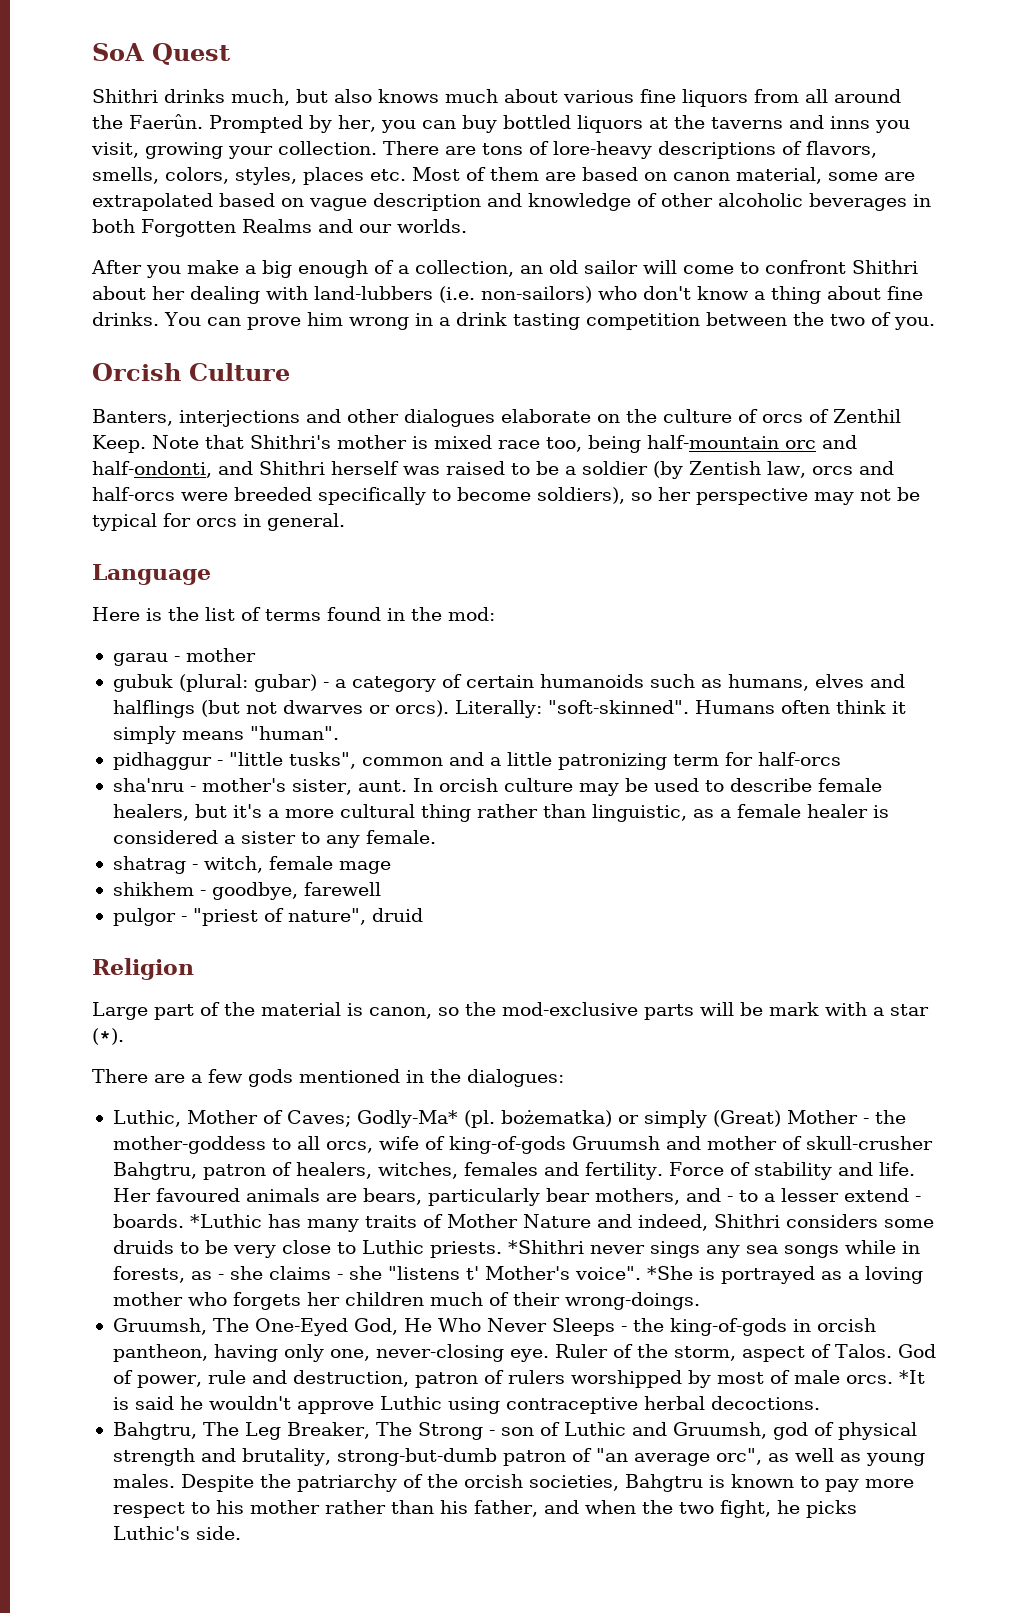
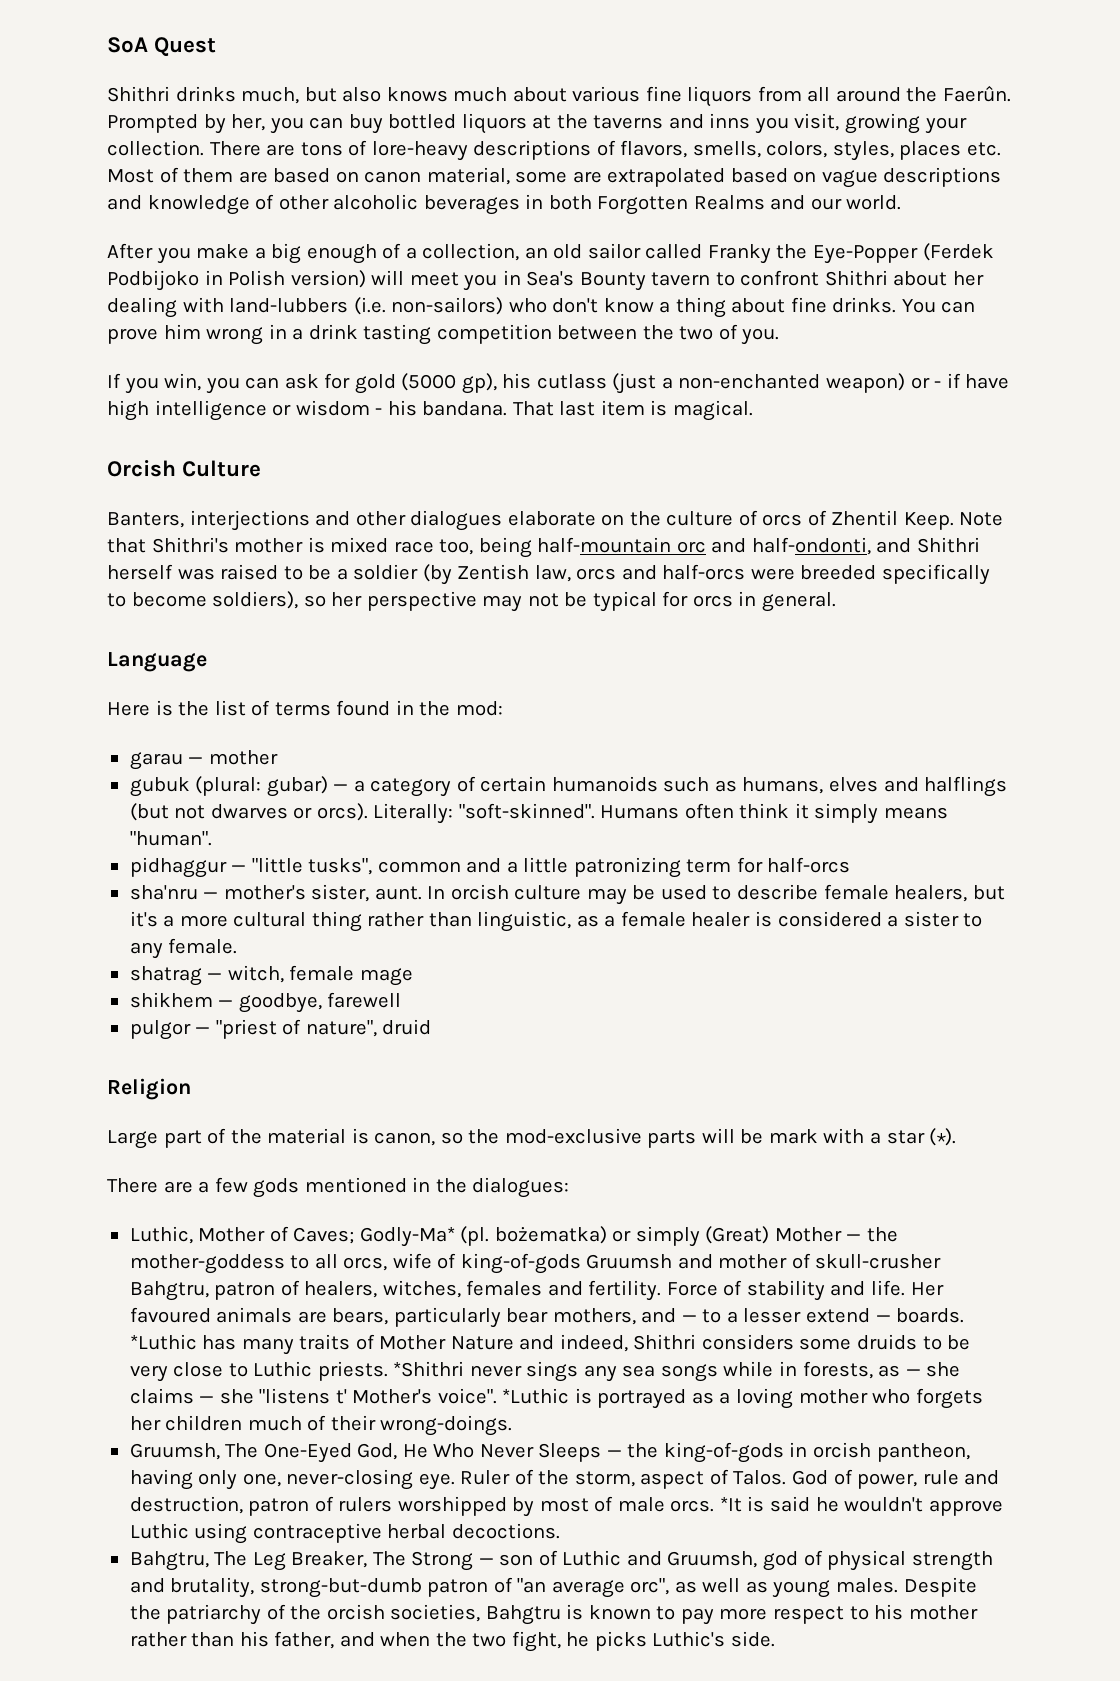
- There are tons of lore-heavy descriptions of flavors, smells, colors, styles, places etc. Most of them are based on canon material, some are extrapolated based on vague description and knowledge of other alcoholic beverages in both Forgotten Realms and our worlds.
+ There are tons of lore-heavy descriptions of flavors, smells, colors, styles, places etc. Most of them are based on canon material, some are extrapolated based on vague descriptions and knowledge of other alcoholic beverages in both Forgotten Realms and our world.
- After you make a big enough of a collection, an old sailor will come to confront Shithri about her dealing with land-lubbers (i.e. non-sailors) who don't know a thing about fine drinks.
+ After you make a big enough of a collection, an old sailor called Franky the Eye-Popper (Ferdek Podbijoko in Polish version) will meet you in Sea's Bounty tavern to confront Shithri about her dealing with land-lubbers (i.e. non-sailors) who don't know a thing about fine drinks.
+ If you win, you can ask for gold (5000 gp), his cutlass (just a non-enchanted weapon) or - if have high intelligence or wisdom - his bandana. That last item is magical.
- Banters, interjections and other dialogues elaborate on the culture of orcs of Zenthil Keep.
+ Banters, interjections and other dialogues elaborate on the culture of orcs of Zhentil Keep.
- garau - mother
+ garau — mother
- gubuk (plural: gubar) - a category of certain humanoids such as humans, elves and halflings (but not dwarves or orcs).
+ gubuk (plural: gubar) — a category of certain humanoids such as humans, elves and halflings (but not dwarves or orcs).
- pidhaggur - "little tusks", common and a little patronizing term for half-orcs
+ pidhaggur — "little tusks", common and a little patronizing term for half-orcs
- sha'nru - mother's sister, aunt.
+ sha'nru — mother's sister, aunt.
- shatrag - witch, female mage
+ shatrag — witch, female mage
- shikhem - goodbye, farewell
+ shikhem — goodbye, farewell
- pulgor - "priest of nature", druid
+ pulgor — "priest of nature", druid
- Luthic, Mother of Caves; Godly-Ma* (pl. bożematka) or simply (Great) Mother - the mother-goddess to all orcs, wife of king-of-gods Gruumsh and mother of skull-crusher Bahgtru, patron of healers, witches, females and fertility.
+ Luthic, Mother of Caves; Godly-Ma* (pl. bożematka) or simply (Great) Mother — the mother-goddess to all orcs, wife of king-of-gods Gruumsh and mother of skull-crusher Bahgtru, patron of healers, witches, females and fertility.
- Her favoured animals are bears, particularly bear mothers, and - to a lesser extend - boards.
+ Her favoured animals are bears, particularly bear mothers, and — to a lesser extend — boards.
- *Shithri never sings any sea songs while in forests, as - she claims - she "listens t' Mother's voice".
+ *Shithri never sings any sea songs while in forests, as — she claims — she "listens t' Mother's voice".
- *She is portrayed as a loving mother who forgets her children much of their wrong-doings.
+ *Luthic is portrayed as a loving mother who forgets her children much of their wrong-doings.
- Gruumsh, The One-Eyed God, He Who Never Sleeps - the king-of-gods in orcish pantheon, having only one, never-closing eye.
+ Gruumsh, The One-Eyed God, He Who Never Sleeps — the king-of-gods in orcish pantheon, having only one, never-closing eye.
- Bahgtru, The Leg Breaker, The Strong - son of Luthic and Gruumsh, god of physical strength and brutality, strong-but-dumb patron of "an average orc", as well as young males.
+ Bahgtru, The Leg Breaker, The Strong — son of Luthic and Gruumsh, god of physical strength and brutality, strong-but-dumb patron of "an average orc", as well as young males.

